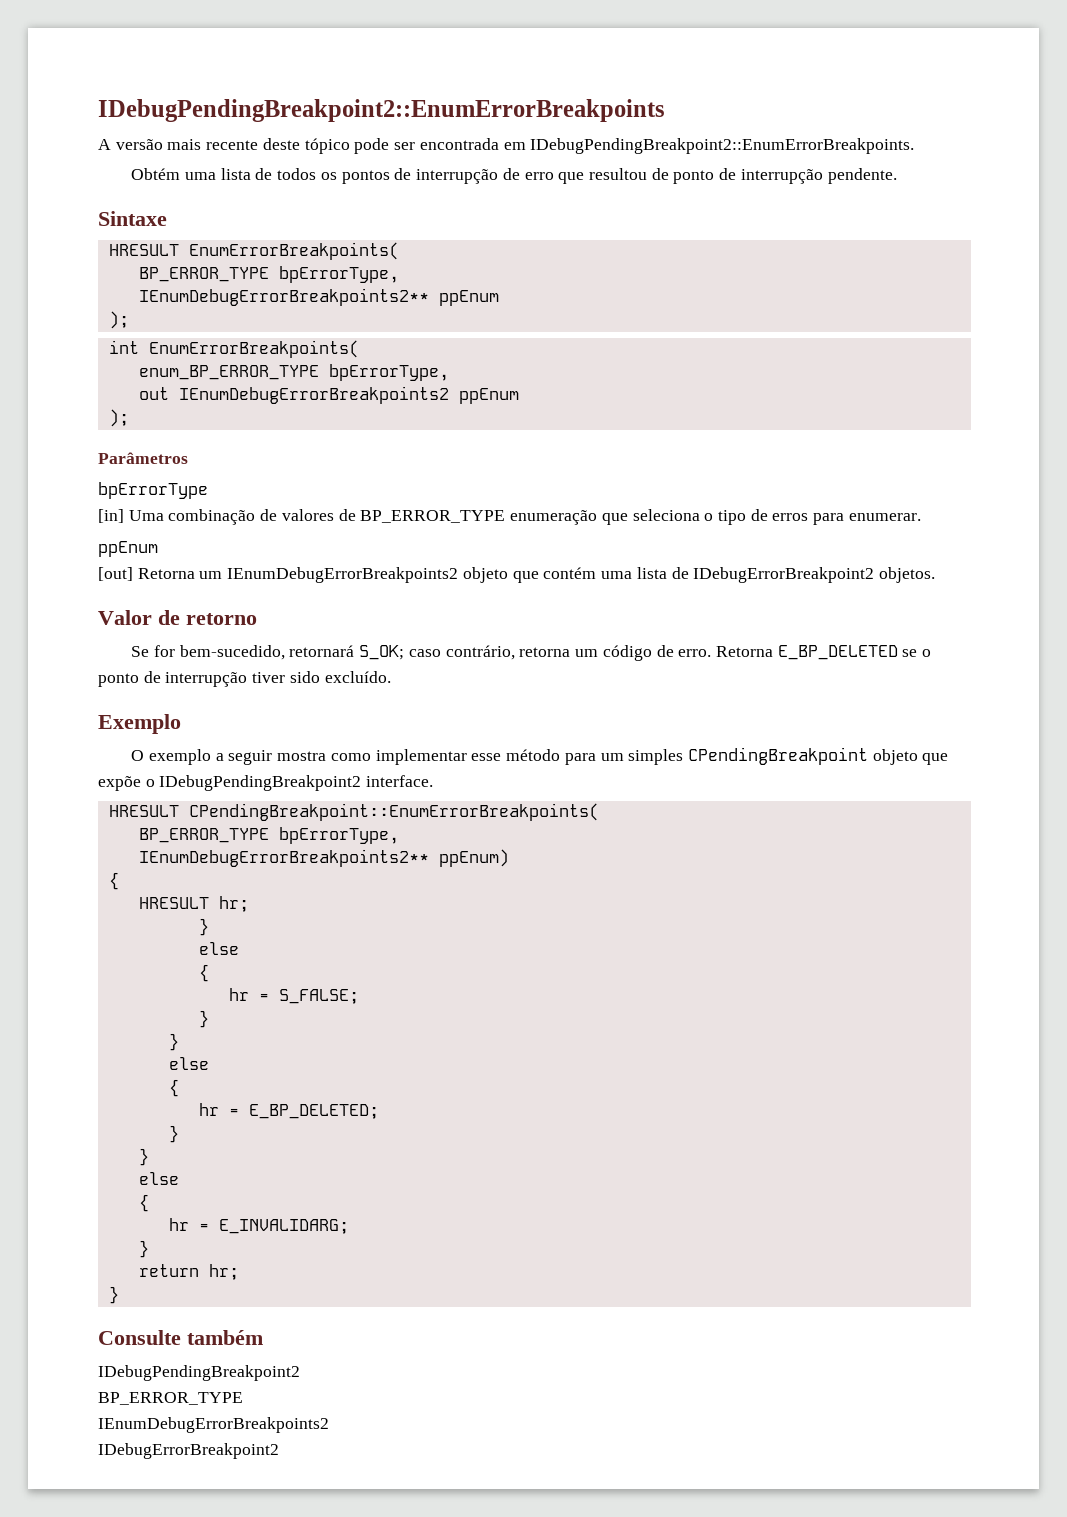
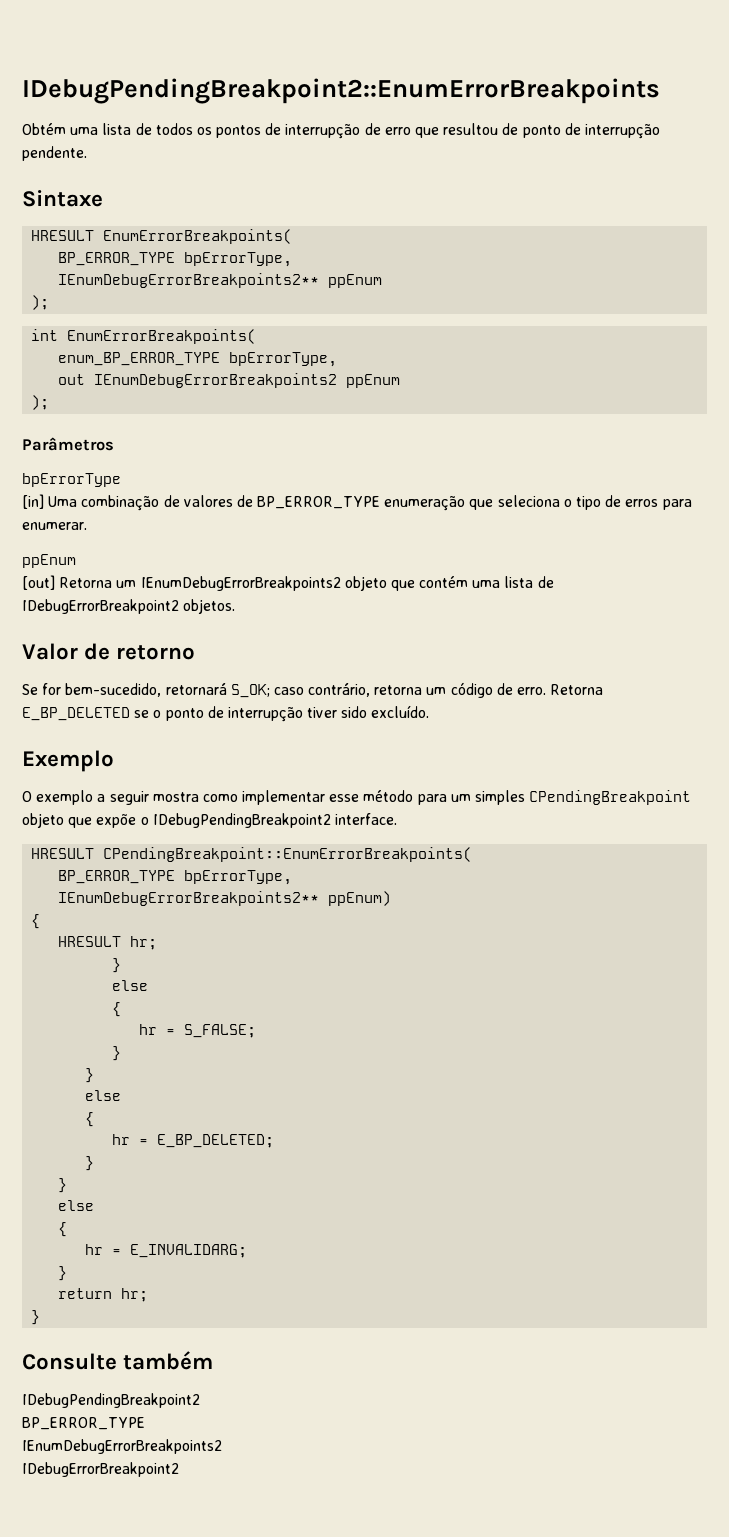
- A versão mais recente deste tópico pode ser encontrada em IDebugPendingBreakpoint2::EnumErrorBreakpoints.

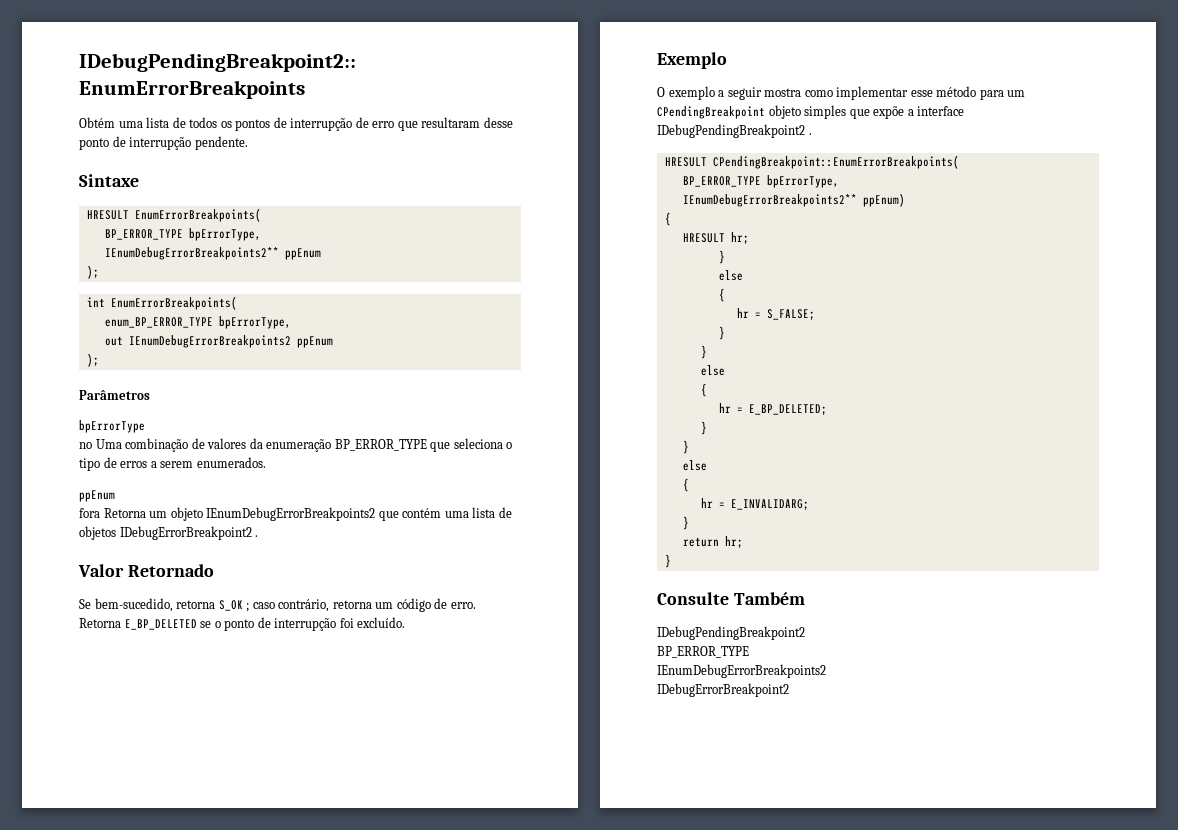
- Obtém uma lista de todos os pontos de interrupção de erro que resultou de ponto de interrupção pendente.
+ Obtém uma lista de todos os pontos de interrupção de erro que resultaram desse ponto de interrupção pendente.
- [in] Uma combinação de valores de BP_ERROR_TYPE enumeração que seleciona o tipo de erros para enumerar.
+ no Uma combinação de valores da enumeração BP_ERROR_TYPE que seleciona o tipo de erros a serem enumerados.
  ppEnum
- [out] Retorna um IEnumDebugErrorBreakpoints2 objeto que contém uma lista de IDebugErrorBreakpoint2 objetos.
+ fora Retorna um objeto IEnumDebugErrorBreakpoints2 que contém uma lista de objetos IDebugErrorBreakpoint2 .
- Valor de retorno
+ Valor Retornado
- Se for bem-sucedido, retornará S_OK; caso contrário, retorna um código de erro.
+ Se bem-sucedido, retorna S_OK ; caso contrário, retorna um código de erro.
- Retorna E_BP_DELETED se o ponto de interrupção tiver sido excluído.
+ Retorna E_BP_DELETED se o ponto de interrupção foi excluído.
- O exemplo a seguir mostra como implementar esse método para um simples CPendingBreakpoint objeto que expõe o IDebugPendingBreakpoint2 interface.
+ O exemplo a seguir mostra como implementar esse método para um CPendingBreakpoint objeto simples que expõe a interface IDebugPendingBreakpoint2 .
- Consulte também
+ Consulte Também

